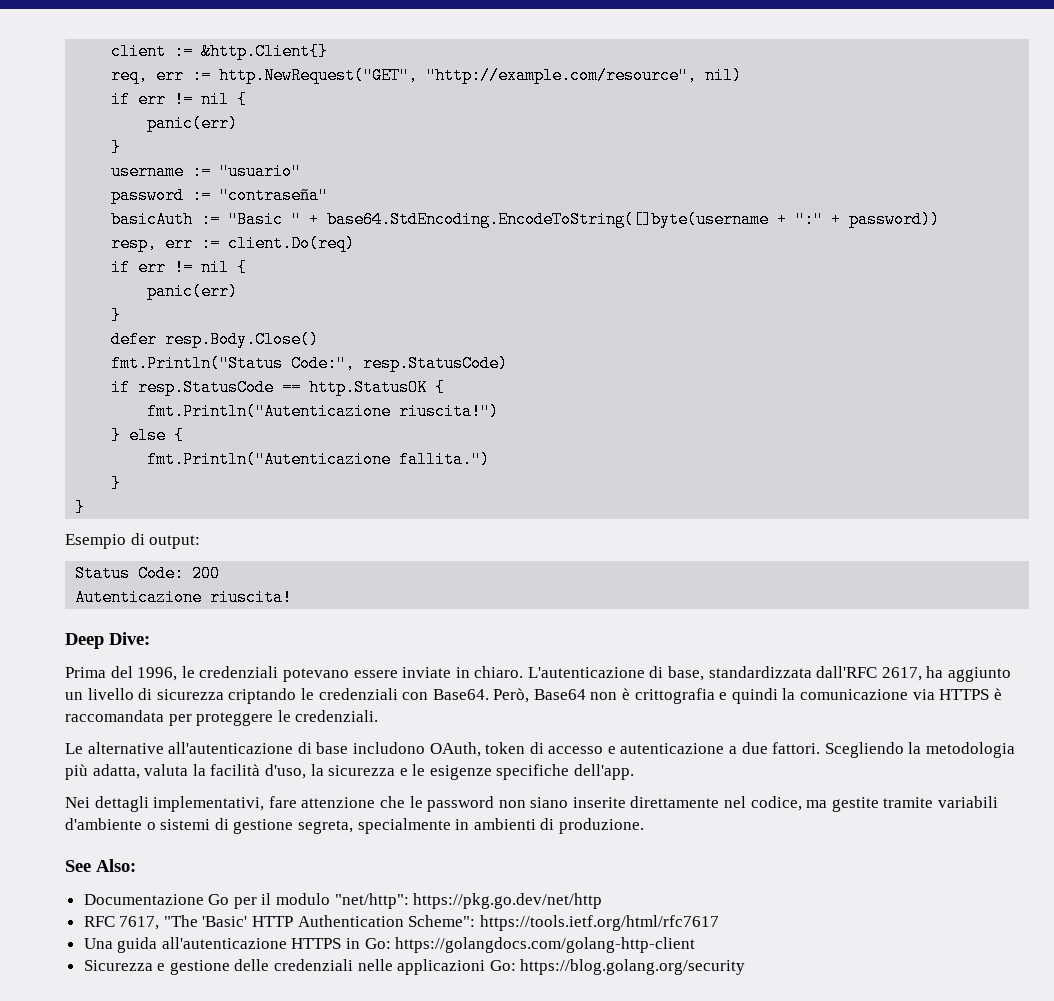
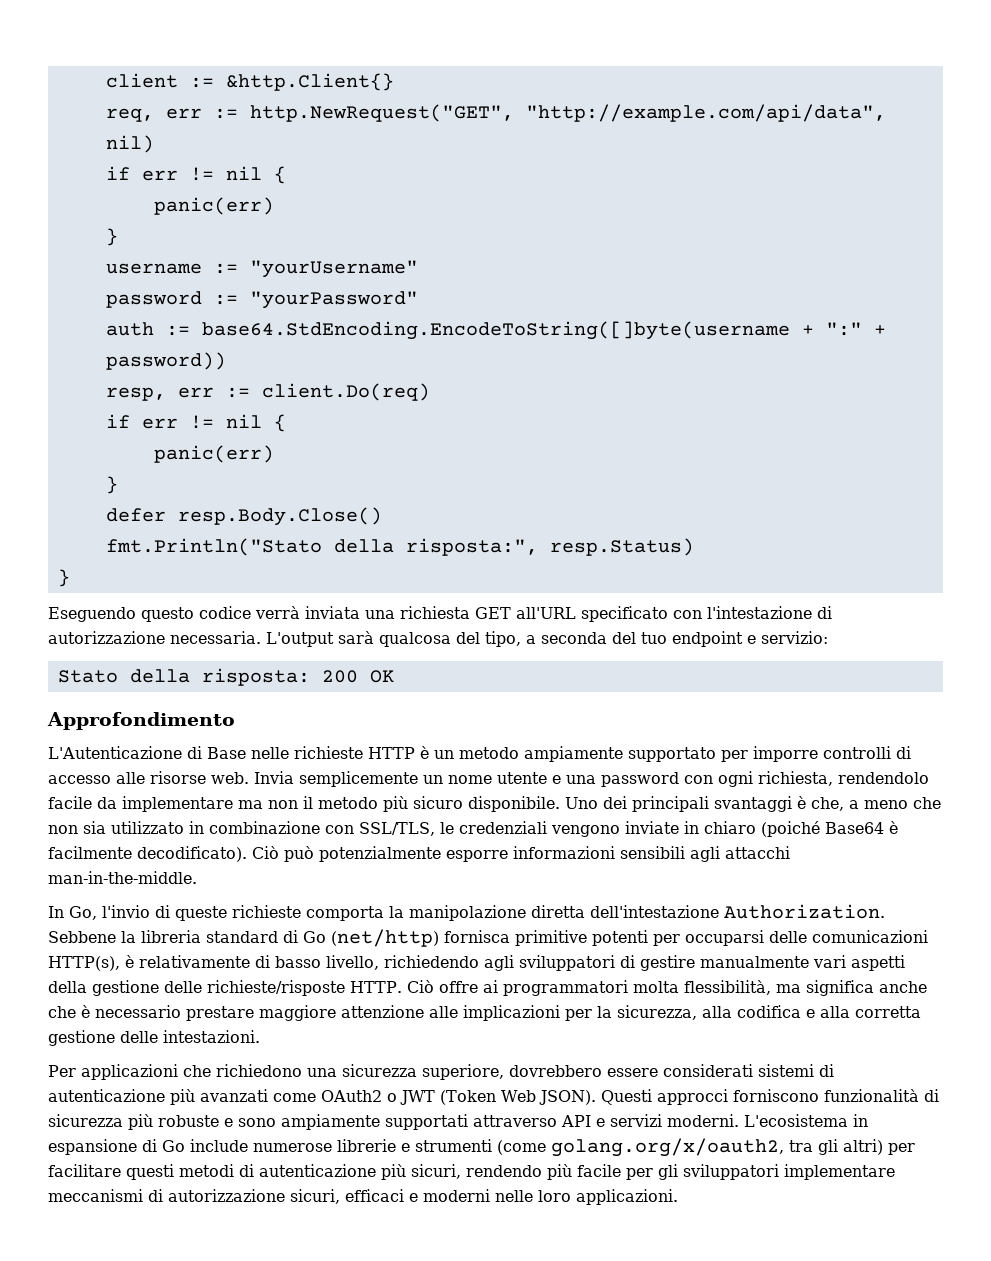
- req, err := http.NewRequest("GET", "http://example.com/resource", nil)
+ req, err := http.NewRequest("GET", "http://example.com/api/data", nil)
- username := "usuario"
+ username := "yourUsername"
- password := "contraseña"
- basicAuth := "Basic " + base64.StdEncoding.EncodeToString([]byte(username + ":" + password))
+ password := "yourPassword"
+ auth := base64.StdEncoding.EncodeToString([]byte(username + ":" + password))
- fmt.Println("Status Code:", resp.StatusCode)
- if resp.StatusCode == http.StatusOK {
- fmt.Println("Autenticazione riuscita!")
- } else {
- fmt.Println("Autenticazione fallita.")
+ fmt.Println("Stato della risposta:", resp.Status)
  }
- }
- Esempio di output:
- Status Code: 200
- Autenticazione riuscita!
- Deep Dive:
- Prima del 1996, le credenziali potevano essere inviate in chiaro. L'autenticazione di base, standardizzata dall'RFC 2617, ha aggiunto un livello di sicurezza criptando le credenziali con Base64. Però, Base64 non è crittografia e quindi la comunicazione via HTTPS è raccomandata per proteggere le credenziali.
- Le alternative all'autenticazione di base includono OAuth, token di accesso e autenticazione a due fattori. Scegliendo la metodologia più adatta, valuta la facilità d'uso, la sicurezza e le esigenze specifiche dell'app.
- Nei dettagli implementativi, fare attenzione che le password non siano inserite direttamente nel codice, ma gestite tramite variabili d'ambiente o sistemi di gestione segreta, specialmente in ambienti di produzione.
- See Also:
- Documentazione Go per il modulo "net/http": https://pkg.go.dev/net/http
- RFC 7617, "The 'Basic' HTTP Authentication Scheme": https://tools.ietf.org/html/rfc7617
- Una guida all'autenticazione HTTPS in Go: https://golangdocs.com/golang-http-client
- Sicurezza e gestione delle credenziali nelle applicazioni Go: https://blog.golang.org/security
+ Eseguendo questo codice verrà inviata una richiesta GET all'URL specificato con l'intestazione di autorizzazione necessaria. L'output sarà qualcosa del tipo, a seconda del tuo endpoint e servizio:
+ Stato della risposta: 200 OK
+ Approfondimento
+ L'Autenticazione di Base nelle richieste HTTP è un metodo ampiamente supportato per imporre controlli di accesso alle risorse web. Invia semplicemente un nome utente e una password con ogni richiesta, rendendolo facile da implementare ma non il metodo più sicuro disponibile. Uno dei principali svantaggi è che, a meno che non sia utilizzato in combinazione con SSL/TLS, le credenziali vengono inviate in chiaro (poiché Base64 è facilmente decodificato). Ciò può potenzialmente esporre informazioni sensibili agli attacchi man-in-the-middle.
+ In Go, l'invio di queste richieste comporta la manipolazione diretta dell'intestazione Authorization. Sebbene la libreria standard di Go (net/http) fornisca primitive potenti per occuparsi delle comunicazioni HTTP(s), è relativamente di basso livello, richiedendo agli sviluppatori di gestire manualmente vari aspetti della gestione delle richieste/risposte HTTP. Ciò offre ai programmatori molta flessibilità, ma significa anche che è necessario prestare maggiore attenzione alle implicazioni per la sicurezza, alla codifica e alla corretta gestione delle intestazioni.
+ Per applicazioni che richiedono una sicurezza superiore, dovrebbero essere considerati sistemi di autenticazione più avanzati come OAuth2 o JWT (Token Web JSON). Questi approcci forniscono funzionalità di sicurezza più robuste e sono ampiamente supportati attraverso API e servizi moderni. L'ecosistema in espansione di Go include numerose librerie e strumenti (come golang.org/x/oauth2, tra gli altri) per facilitare questi metodi di autenticazione più sicuri, rendendo più facile per gli sviluppatori implementare meccanismi di autorizzazione sicuri, efficaci e moderni nelle loro applicazioni.

